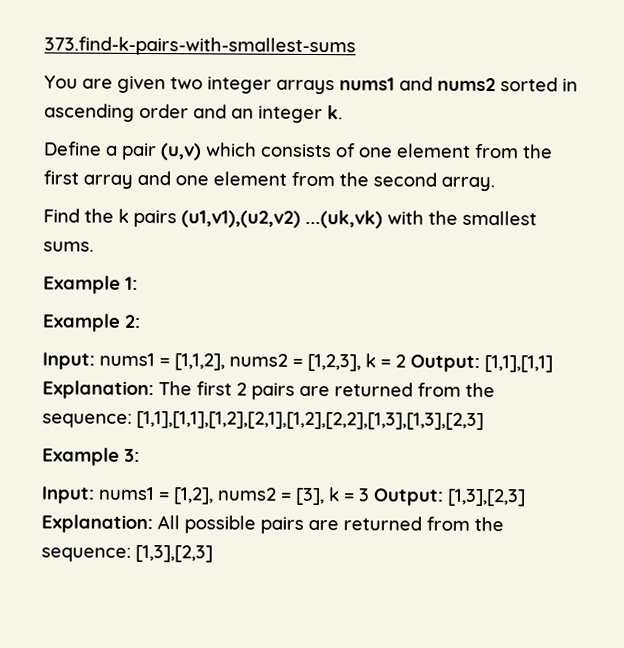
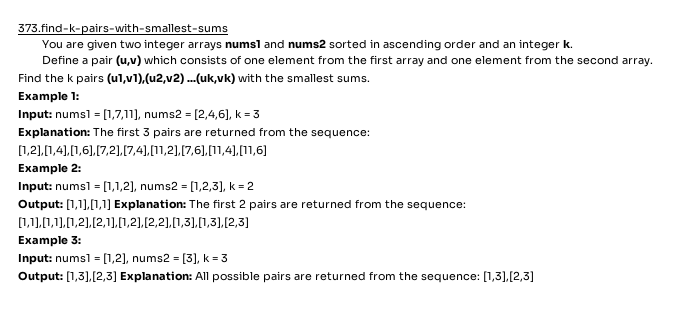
+ Input: nums1 = [1,7,11], nums2 = [2,4,6], k = 3
+ Explanation: The first 3 pairs are returned from the sequence:
+ [1,2],[1,4],[1,6],[7,2],[7,4],[11,2],[7,6],[11,4],[11,6]
- Input: nums1 = [1,1,2], nums2 = [1,2,3], k = 2 Output: [1,1],[1,1] Explanation: The first 2 pairs are returned from the sequence: [1,1],[1,1],[1,2],[2,1],[1,2],[2,2],[1,3],[1,3],[2,3]
+ Input: nums1 = [1,1,2], nums2 = [1,2,3], k = 2
+ Output: [1,1],[1,1] Explanation: The first 2 pairs are returned from the sequence:
+ [1,1],[1,1],[1,2],[2,1],[1,2],[2,2],[1,3],[1,3],[2,3]
- Input: nums1 = [1,2], nums2 = [3], k = 3 Output: [1,3],[2,3] Explanation: All possible pairs are returned from the sequence: [1,3],[2,3]
+ Input: nums1 = [1,2], nums2 = [3], k = 3
+ Output: [1,3],[2,3] Explanation: All possible pairs are returned from the sequence: [1,3],[2,3]

